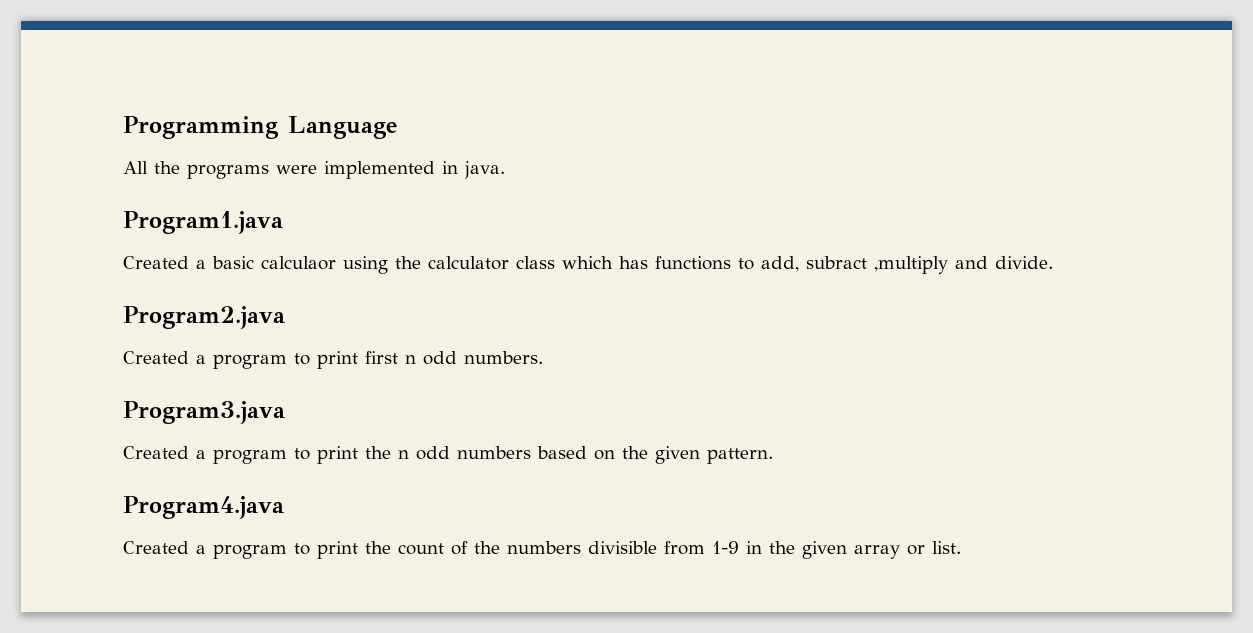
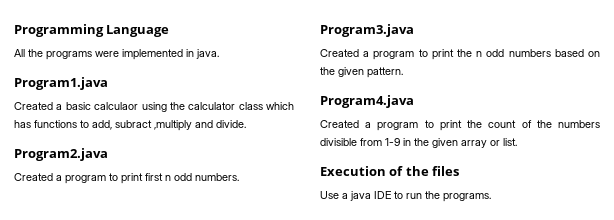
+ Execution of the files
+ Use a java IDE to run the programs.

